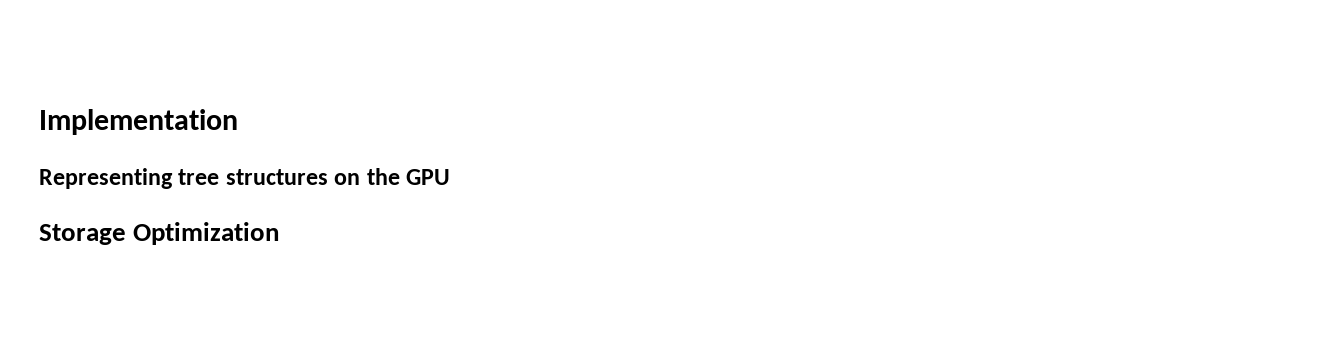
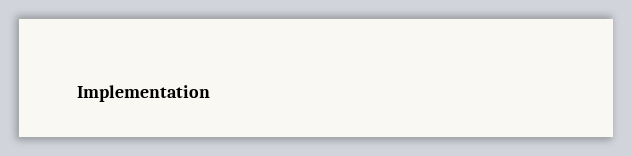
- Representing tree structures on the GPU
- Storage Optimization

